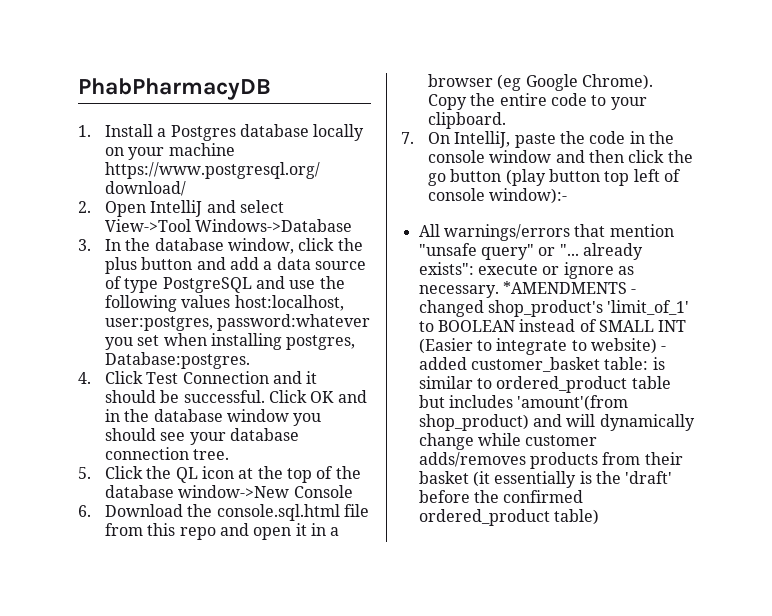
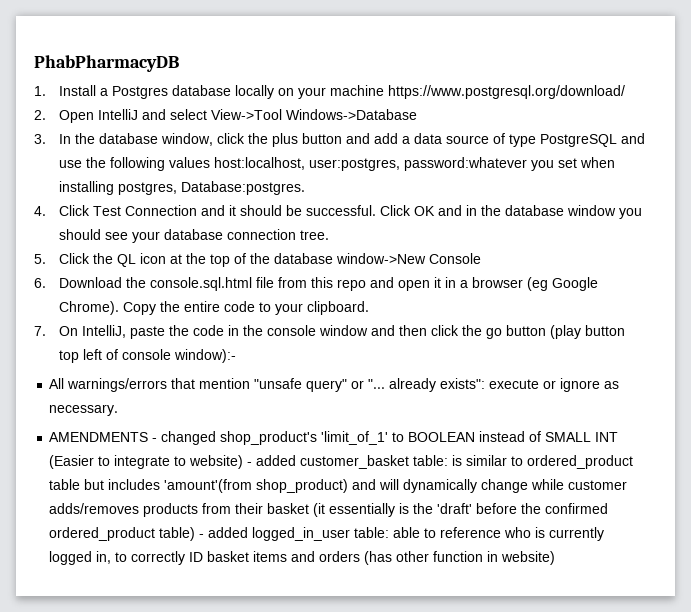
- execute or ignore as necessary. *AMENDMENTS - changed shop_product's 'limit_of_1' to BOOLEAN instead of SMALL INT (Easier to integrate to website) - added customer_basket table:
+ execute or ignore as necessary.
+ AMENDMENTS - changed shop_product's 'limit_of_1' to BOOLEAN instead of SMALL INT (Easier to integrate to website) - added customer_basket table:
- is similar to ordered_product table but includes 'amount'(from shop_product) and will dynamically change while customer adds/removes products from their basket (it essentially is the 'draft' before the confirmed ordered_product table)
+ is similar to ordered_product table but includes 'amount'(from shop_product) and will dynamically change while customer adds/removes products from their basket (it essentially is the 'draft' before the confirmed ordered_product table) - added logged_in_user table: able to reference who is currently logged in, to correctly ID basket items and orders (has other function in website)

